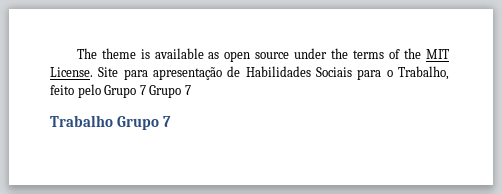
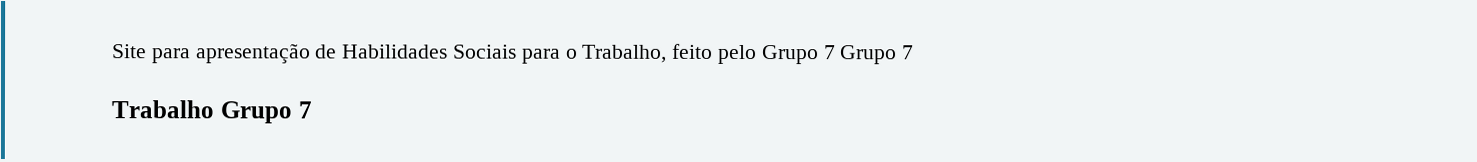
- The theme is available as open source under the terms of the MIT License.

